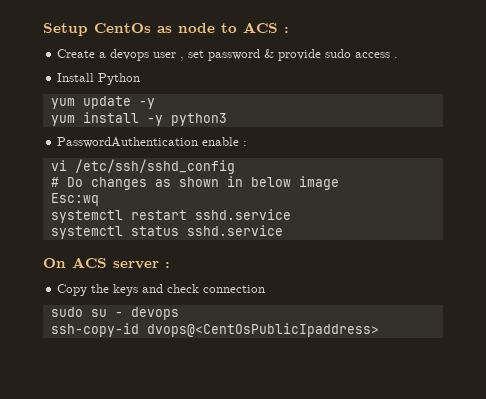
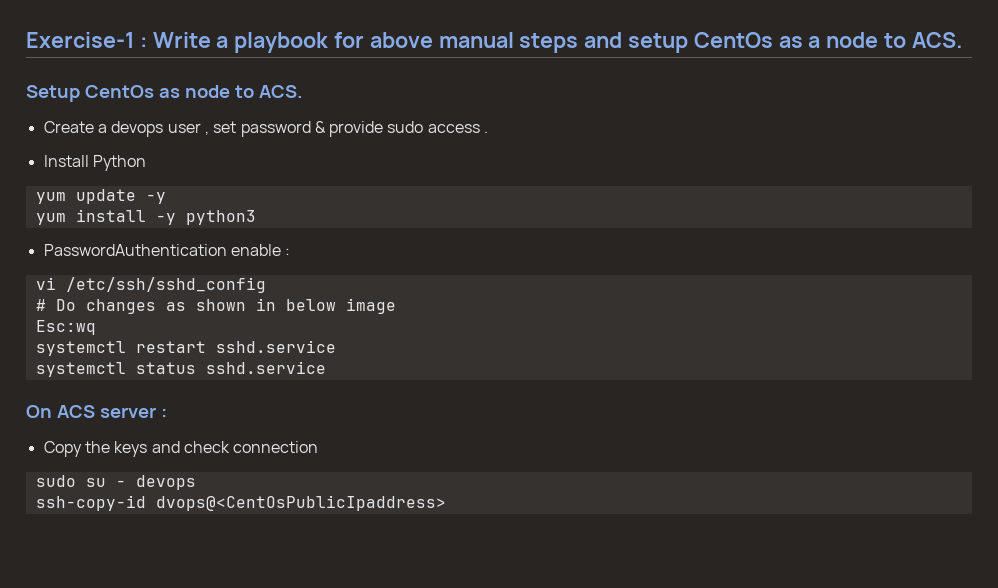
+ Exercise-1 : Write a playbook for above manual steps and setup CentOs as a node to ACS.
- Setup CentOs as node to ACS :
+ Setup CentOs as node to ACS.

